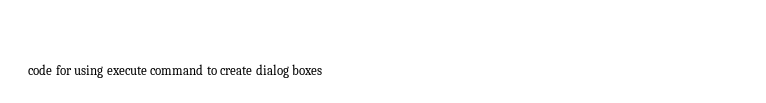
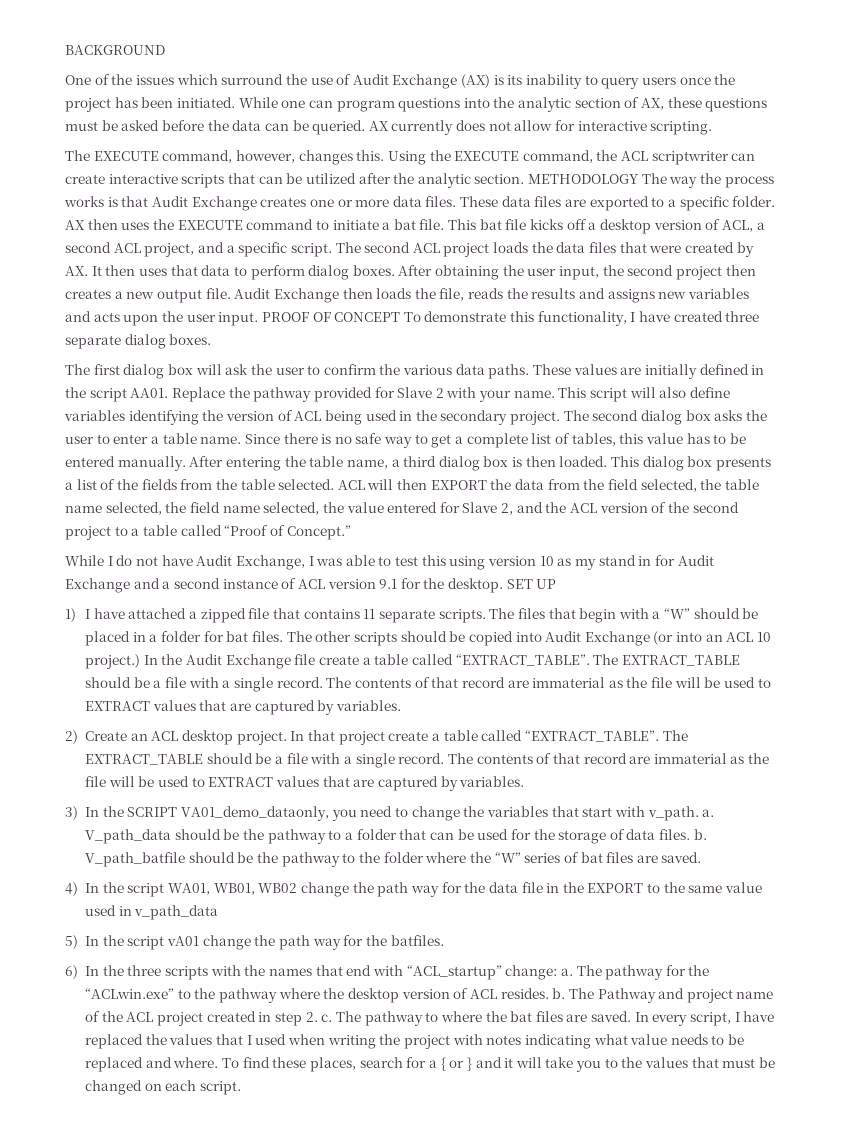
- code for using execute command to create dialog boxes
+ BACKGROUND
+ One of the issues which surround the use of Audit Exchange (AX) is its inability to query users once the project has been initiated. While one can program questions into the analytic section of AX, these questions must be asked before the data can be queried. AX currently does not allow for interactive scripting.
+ The EXECUTE command, however, changes this. Using the EXECUTE command, the ACL scriptwriter can create interactive scripts that can be utilized after the analytic section. METHODOLOGY The way the process works is that Audit Exchange creates one or more data files. These data files are exported to a specific folder. AX then uses the EXECUTE command to initiate a bat file. This bat file kicks off a desktop version of ACL, a second ACL project, and a specific script. The second ACL project loads the data files that were created by AX. It then uses that data to perform dialog boxes. After obtaining the user input, the second project then creates a new output file. Audit Exchange then loads the file, reads the results and assigns new variables and acts upon the user input. PROOF OF CONCEPT To demonstrate this functionality, I have created three separate dialog boxes.
+ The first dialog box will ask the user to confirm the various data paths. These values are initially defined in the script AA01. Replace the pathway provided for Slave 2 with your name. This script will also define variables identifying the version of ACL being used in the secondary project. The second dialog box asks the user to enter a table name. Since there is no safe way to get a complete list of tables, this value has to be entered manually. After entering the table name, a third dialog box is then loaded. This dialog box presents a list of the fields from the table selected. ACL will then EXPORT the data from the field selected, the table name selected, the field name selected, the value entered for Slave 2, and the ACL version of the second project to a table called “Proof of Concept.”
+ While I do not have Audit Exchange, I was able to test this using version 10 as my stand in for Audit Exchange and a second instance of ACL version 9.1 for the desktop. SET UP
+ 1) I have attached a zipped file that contains 11 separate scripts. The files that begin with a “W” should be placed in a folder for bat files. The other scripts should be copied into Audit Exchange (or into an ACL 10 project.) In the Audit Exchange file create a table called “EXTRACT_TABLE”. The EXTRACT_TABLE should be a file with a single record. The contents of that record are immaterial as the file will be used to EXTRACT values that are captured by variables.
+ 2) Create an ACL desktop project. In that project create a table called “EXTRACT_TABLE”. The EXTRACT_TABLE should be a file with a single record. The contents of that record are immaterial as the file will be used to EXTRACT values that are captured by variables.
+ 3) In the SCRIPT VA01_demo_dataonly, you need to change the variables that start with v_path. a. V_path_data should be the pathway to a folder that can be used for the storage of data files. b. V_path_batfile should be the pathway to the folder where the “W” series of bat files are saved.
+ 4) In the script WA01, WB01, WB02 change the path way for the data file in the EXPORT to the same value used in v_path_data
+ 5) In the script vA01 change the path way for the batfiles.
+ 6) In the three scripts with the names that end with “ACL_startup” change: a. The pathway for the “ACLwin.exe” to the pathway where the desktop version of ACL resides. b. The Pathway and project name of the ACL project created in step 2. c. The pathway to where the bat files are saved. In every script, I have replaced the values that I used when writing the project with notes indicating what value needs to be replaced and where. To find these places, search for a { or } and it will take you to the values that must be changed on each script.

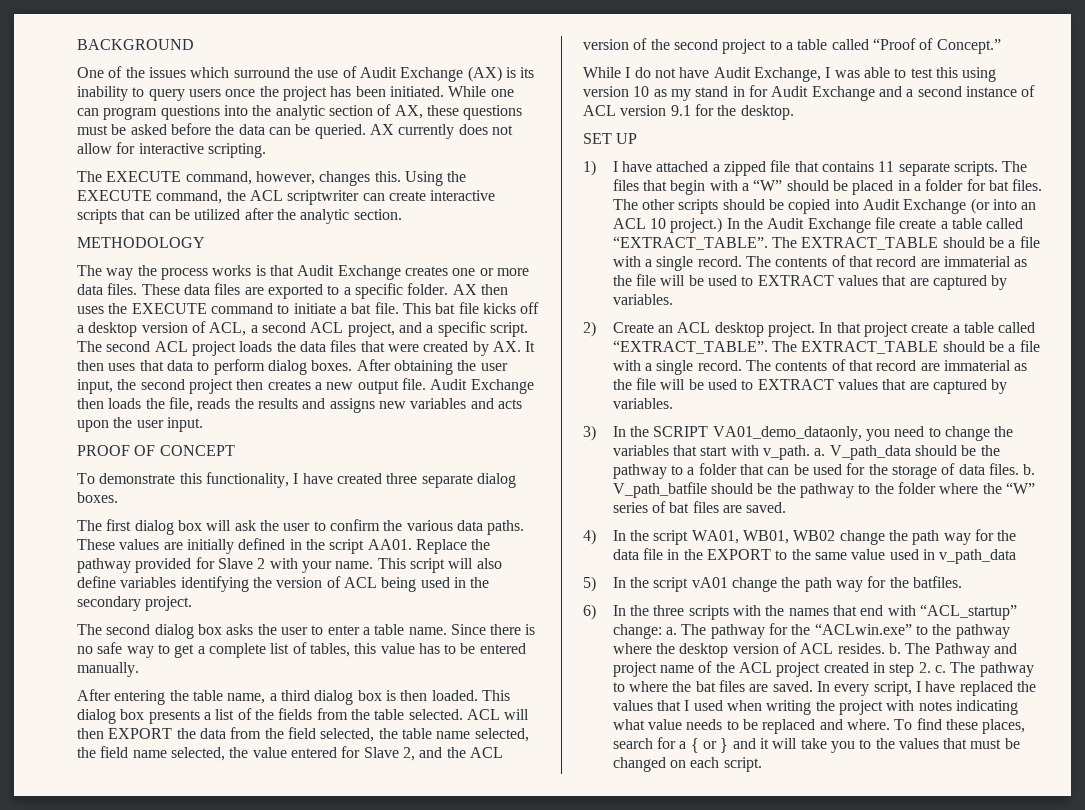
- Using the EXECUTE command, the ACL scriptwriter can create interactive scripts that can be utilized after the analytic section. METHODOLOGY The way the process works is that Audit Exchange creates one or more data files.
+ Using the EXECUTE command, the ACL scriptwriter can create interactive scripts that can be utilized after the analytic section.
+ METHODOLOGY
+ The way the process works is that Audit Exchange creates one or more data files.
- Audit Exchange then loads the file, reads the results and assigns new variables and acts upon the user input. PROOF OF CONCEPT To demonstrate this functionality, I have created three separate dialog boxes.
+ Audit Exchange then loads the file, reads the results and assigns new variables and acts upon the user input.
+ PROOF OF CONCEPT
+ To demonstrate this functionality, I have created three separate dialog boxes.
- This script will also define variables identifying the version of ACL being used in the secondary project. The second dialog box asks the user to enter a table name.
+ This script will also define variables identifying the version of ACL being used in the secondary project.
+ The second dialog box asks the user to enter a table name.
- Since there is no safe way to get a complete list of tables, this value has to be entered manually. After entering the table name, a third dialog box is then loaded.
+ Since there is no safe way to get a complete list of tables, this value has to be entered manually.
+ After entering the table name, a third dialog box is then loaded.
- While I do not have Audit Exchange, I was able to test this using version 10 as my stand in for Audit Exchange and a second instance of ACL version 9.1 for the desktop. SET UP
+ While I do not have Audit Exchange, I was able to test this using version 10 as my stand in for Audit Exchange and a second instance of ACL version 9.1 for the desktop.
+ SET UP

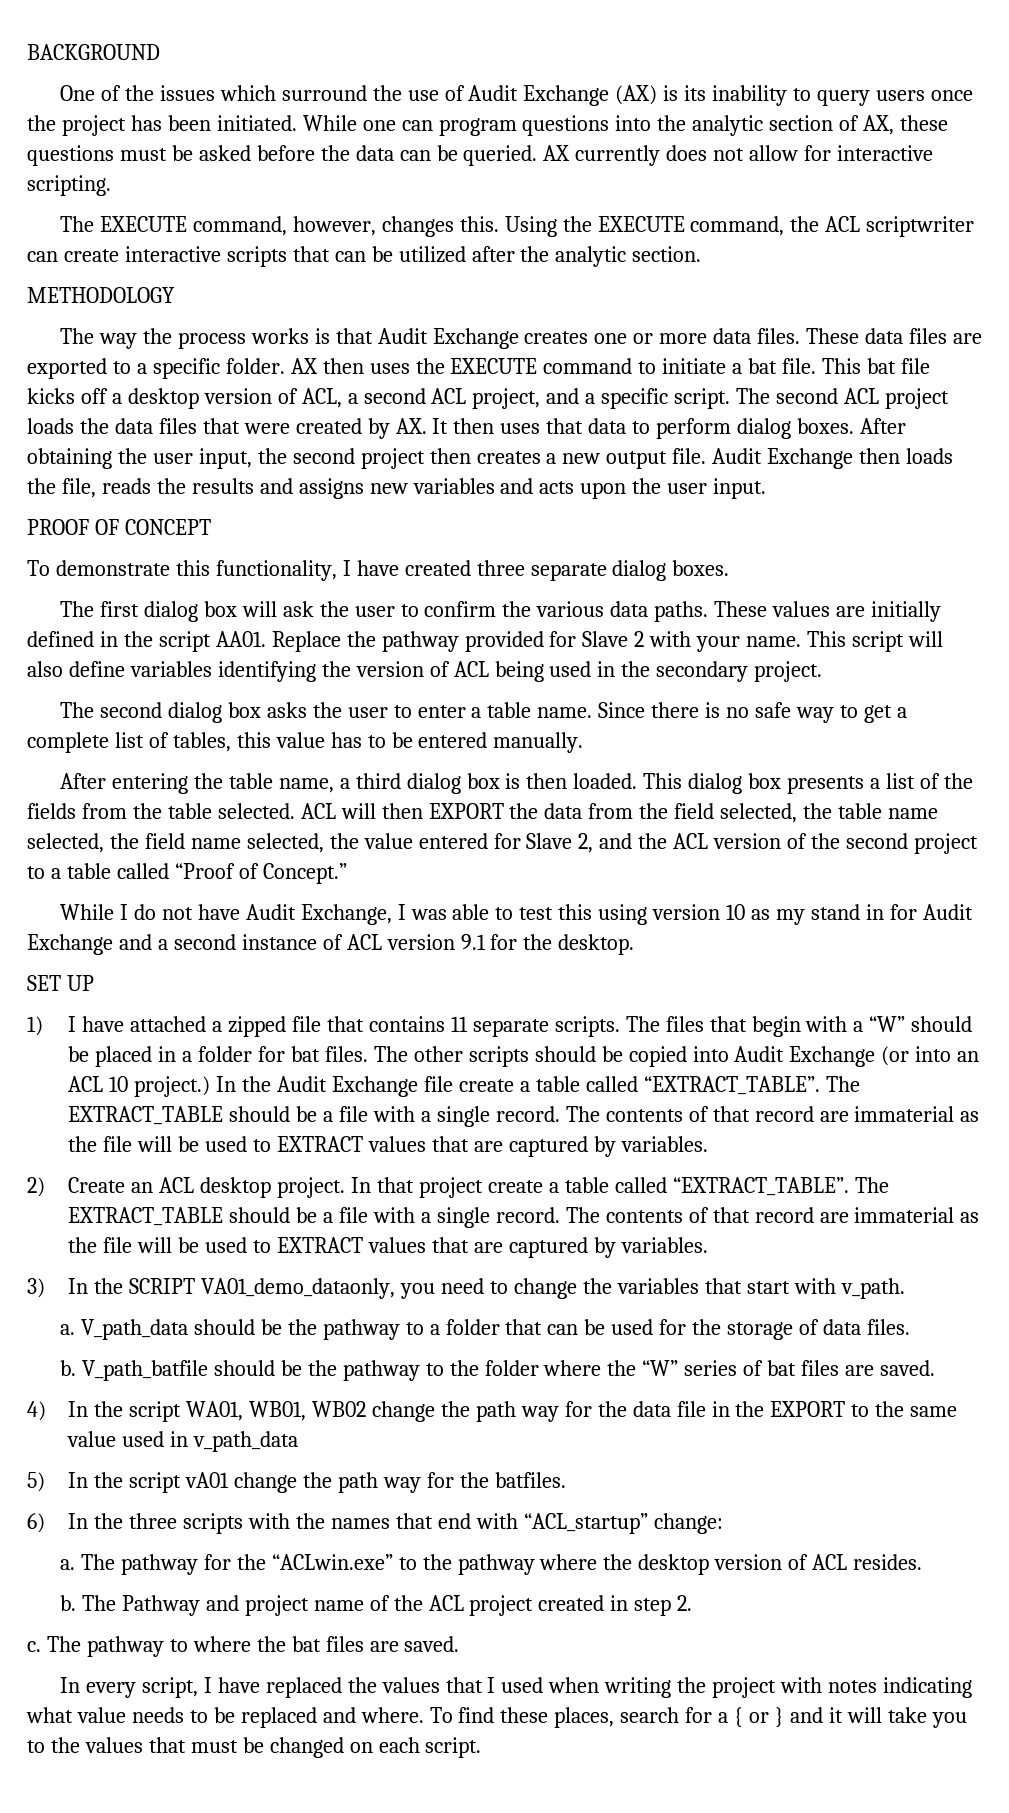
- 3) In the SCRIPT VA01_demo_dataonly, you need to change the variables that start with v_path. a.
+ 3) In the SCRIPT VA01_demo_dataonly, you need to change the variables that start with v_path.
+ a.
- V_path_data should be the pathway to a folder that can be used for the storage of data files. b.
+ V_path_data should be the pathway to a folder that can be used for the storage of data files.
+ b.
- 6) In the three scripts with the names that end with “ACL_startup” change: a.
+ 6) In the three scripts with the names that end with “ACL_startup” change:
+ a.
- The pathway for the “ACLwin.exe” to the pathway where the desktop version of ACL resides. b.
+ The pathway for the “ACLwin.exe” to the pathway where the desktop version of ACL resides.
+ b.
- The Pathway and project name of the ACL project created in step 2. c.
+ The Pathway and project name of the ACL project created in step 2.
+ c.
- The pathway to where the bat files are saved. In every script, I have replaced the values that I used when writing the project with notes indicating what value needs to be replaced and where.
+ The pathway to where the bat files are saved.
+ In every script, I have replaced the values that I used when writing the project with notes indicating what value needs to be replaced and where.

